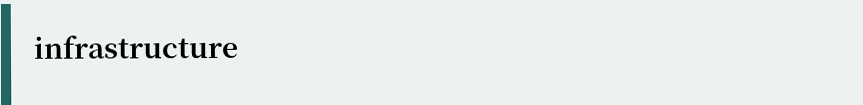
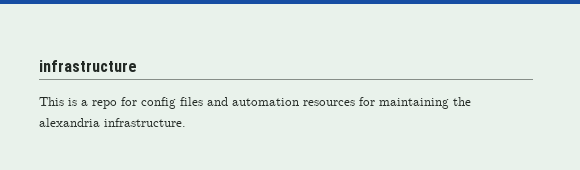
+ This is a repo for config files and automation resources for maintaining the alexandria infrastructure.

